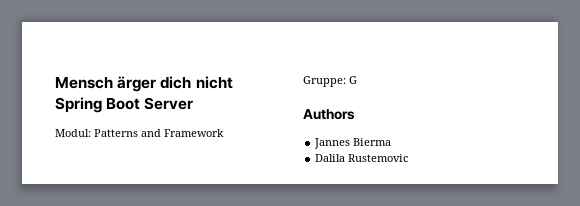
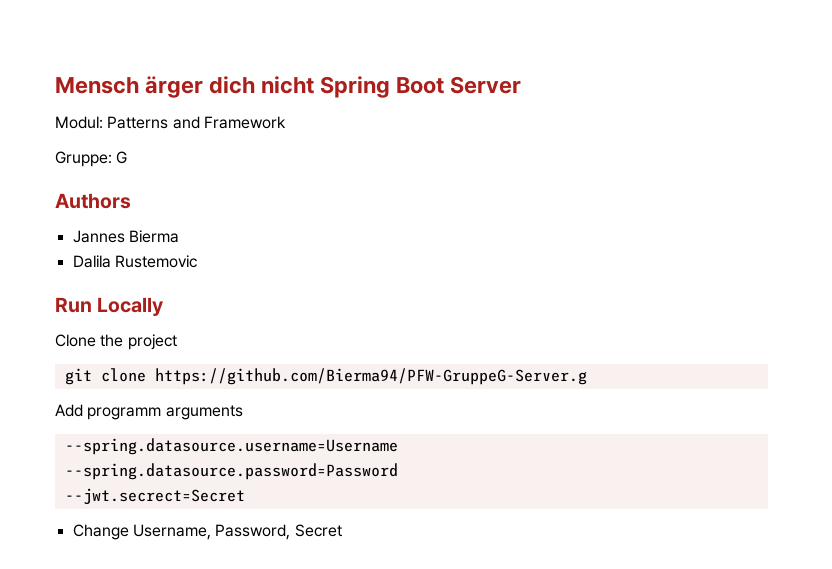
+ Run Locally
+ Clone the project
+ git clone https://github.com/Bierma94/PFW-GruppeG-Server.g
+ Add programm arguments
+ --spring.datasource.username=Username
+ --spring.datasource.password=Password
+ --jwt.secrect=Secret
+ Change Username, Password, Secret

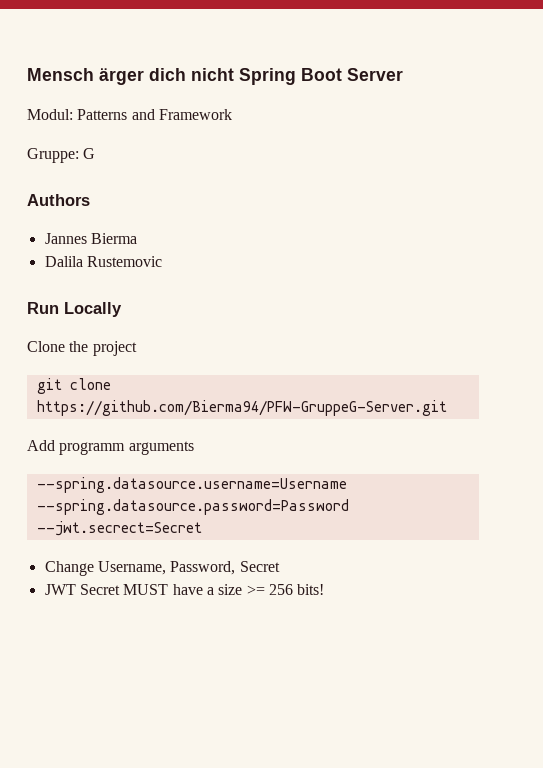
- git clone https://github.com/Bierma94/PFW-GruppeG-Server.g
+ git clone https://github.com/Bierma94/PFW-GruppeG-Server.git
+ JWT Secret MUST have a size >= 256 bits!

